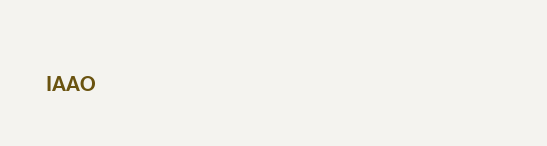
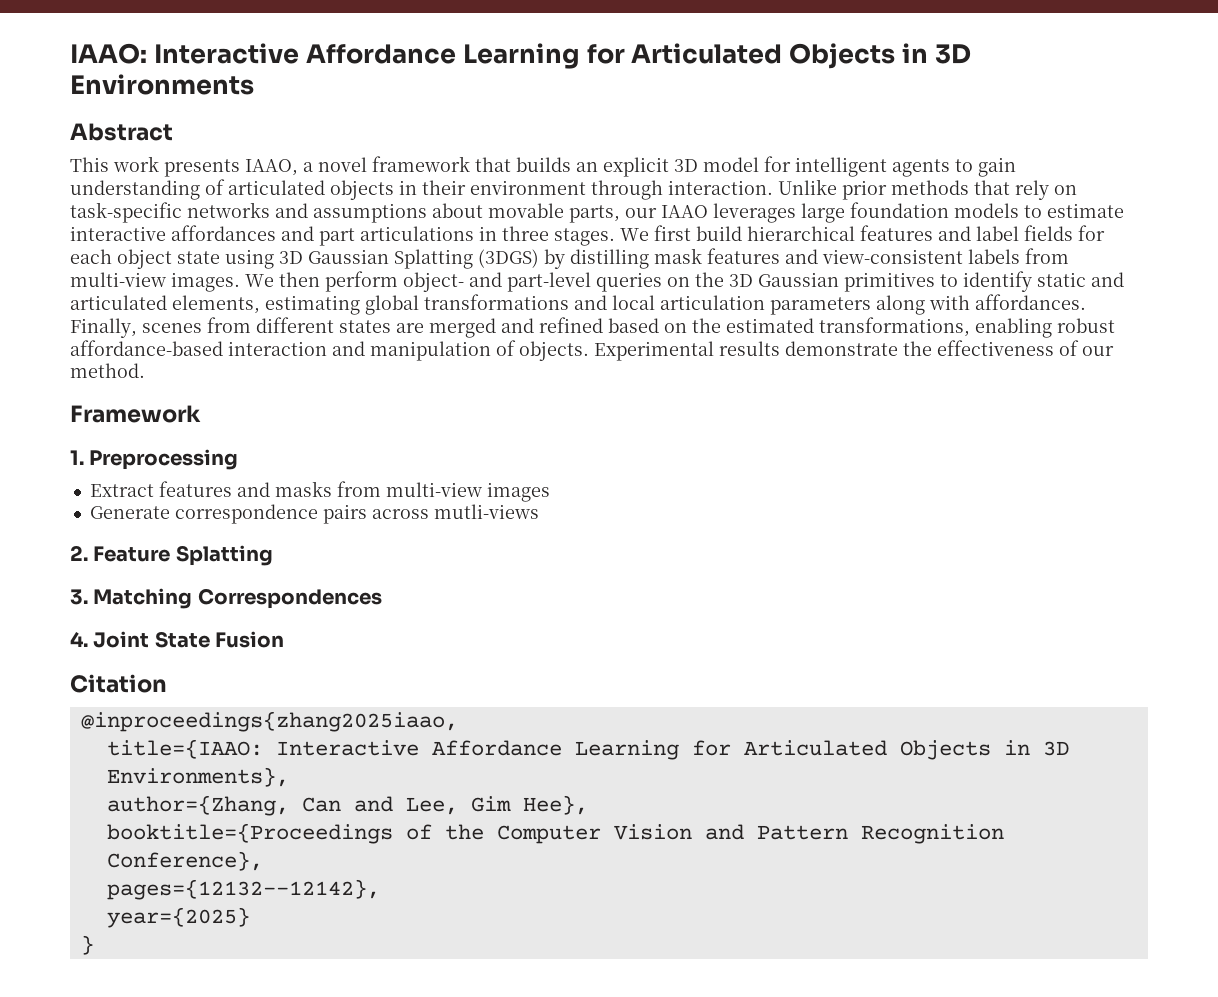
- IAAO
+ IAAO: Interactive Affordance Learning for Articulated Objects in 3D Environments
+ Abstract
+ This work presents IAAO, a novel framework that builds an explicit 3D model for intelligent agents to gain understanding of articulated objects in their environment through interaction. Unlike prior methods that rely on task-specific networks and assumptions about movable parts, our IAAO leverages large foundation models to estimate interactive affordances and part articulations in three stages. We first build hierarchical features and label fields for each object state using 3D Gaussian Splatting (3DGS) by distilling mask features and view-consistent labels from multi-view images. We then perform object- and part-level queries on the 3D Gaussian primitives to identify static and articulated elements, estimating global transformations and local articulation parameters along with affordances. Finally, scenes from different states are merged and refined based on the estimated transformations, enabling robust affordance-based interaction and manipulation of objects. Experimental results demonstrate the effectiveness of our method.
+ Framework
+ 1. Preprocessing
+ Extract features and masks from multi-view images
+ Generate correspondence pairs across mutli-views
+ 2. Feature Splatting
+ 3. Matching Correspondences
+ 4. Joint State Fusion
+ Citation
+ @inproceedings{zhang2025iaao,
+ title={IAAO: Interactive Affordance Learning for Articulated Objects in 3D Environments},
+ author={Zhang, Can and Lee, Gim Hee},
+ booktitle={Proceedings of the Computer Vision and Pattern Recognition Conference},
+ pages={12132--12142},
+ year={2025}
+ }

